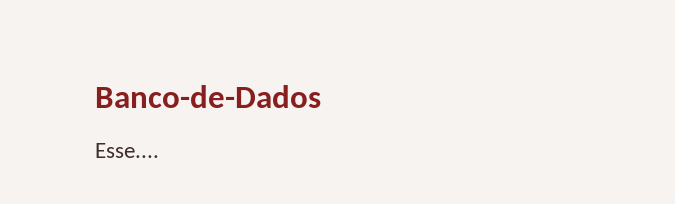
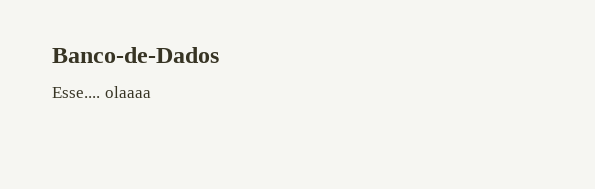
- Esse....
+ Esse.... olaaaa

